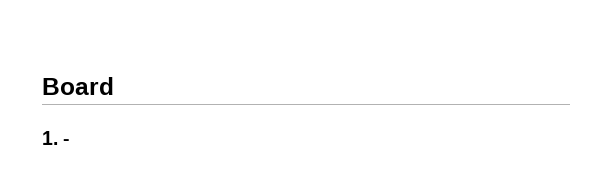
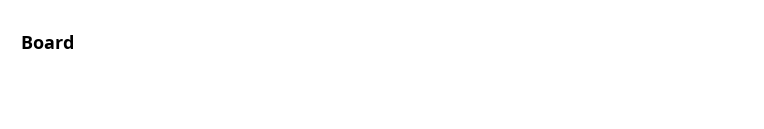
- 1. -

